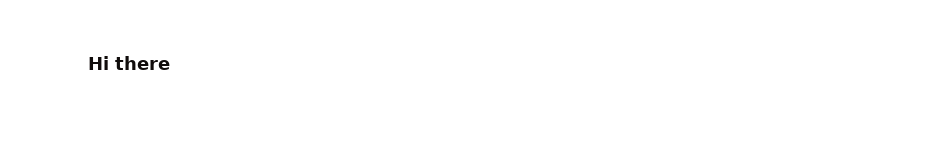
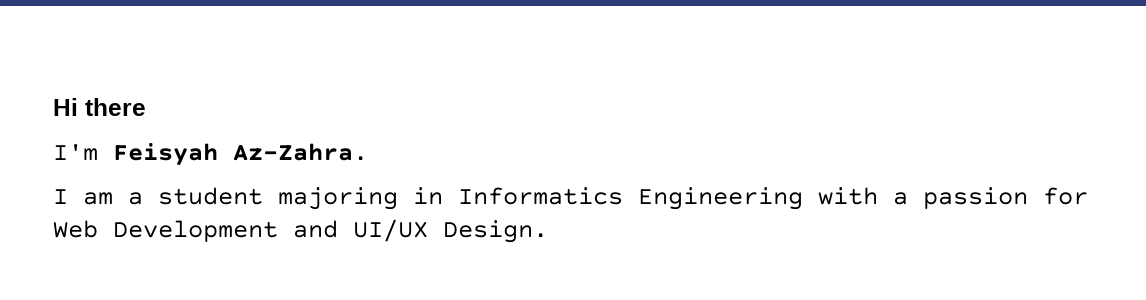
+ I'm Feisyah Az-Zahra.
+ I am a student majoring in Informatics Engineering with a passion for Web Development and UI/UX Design.

